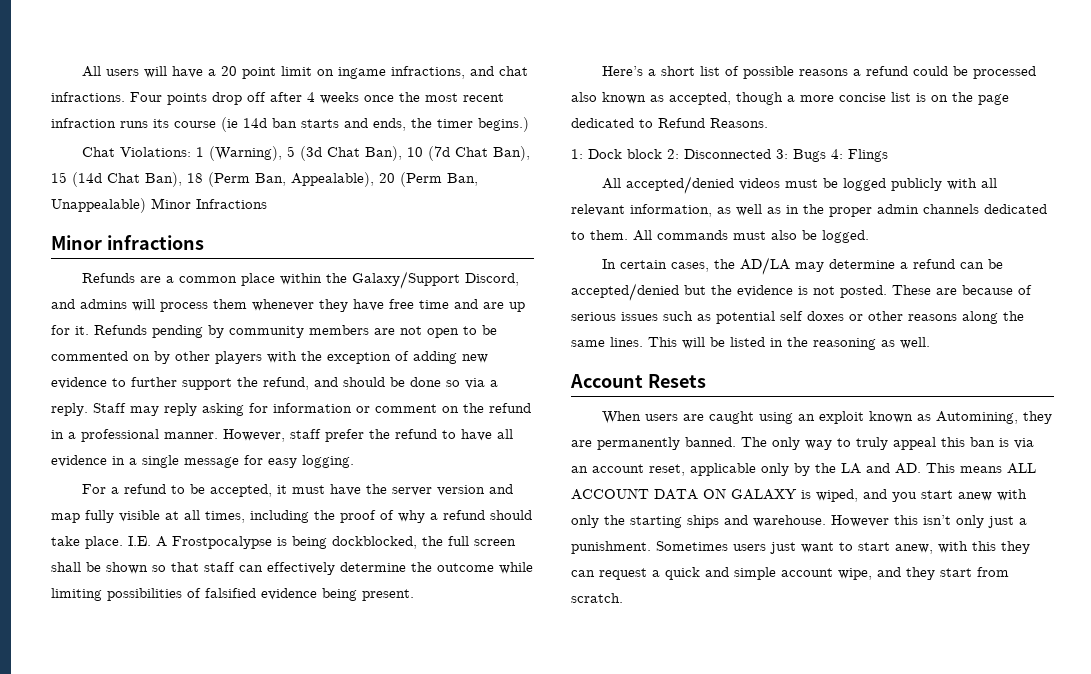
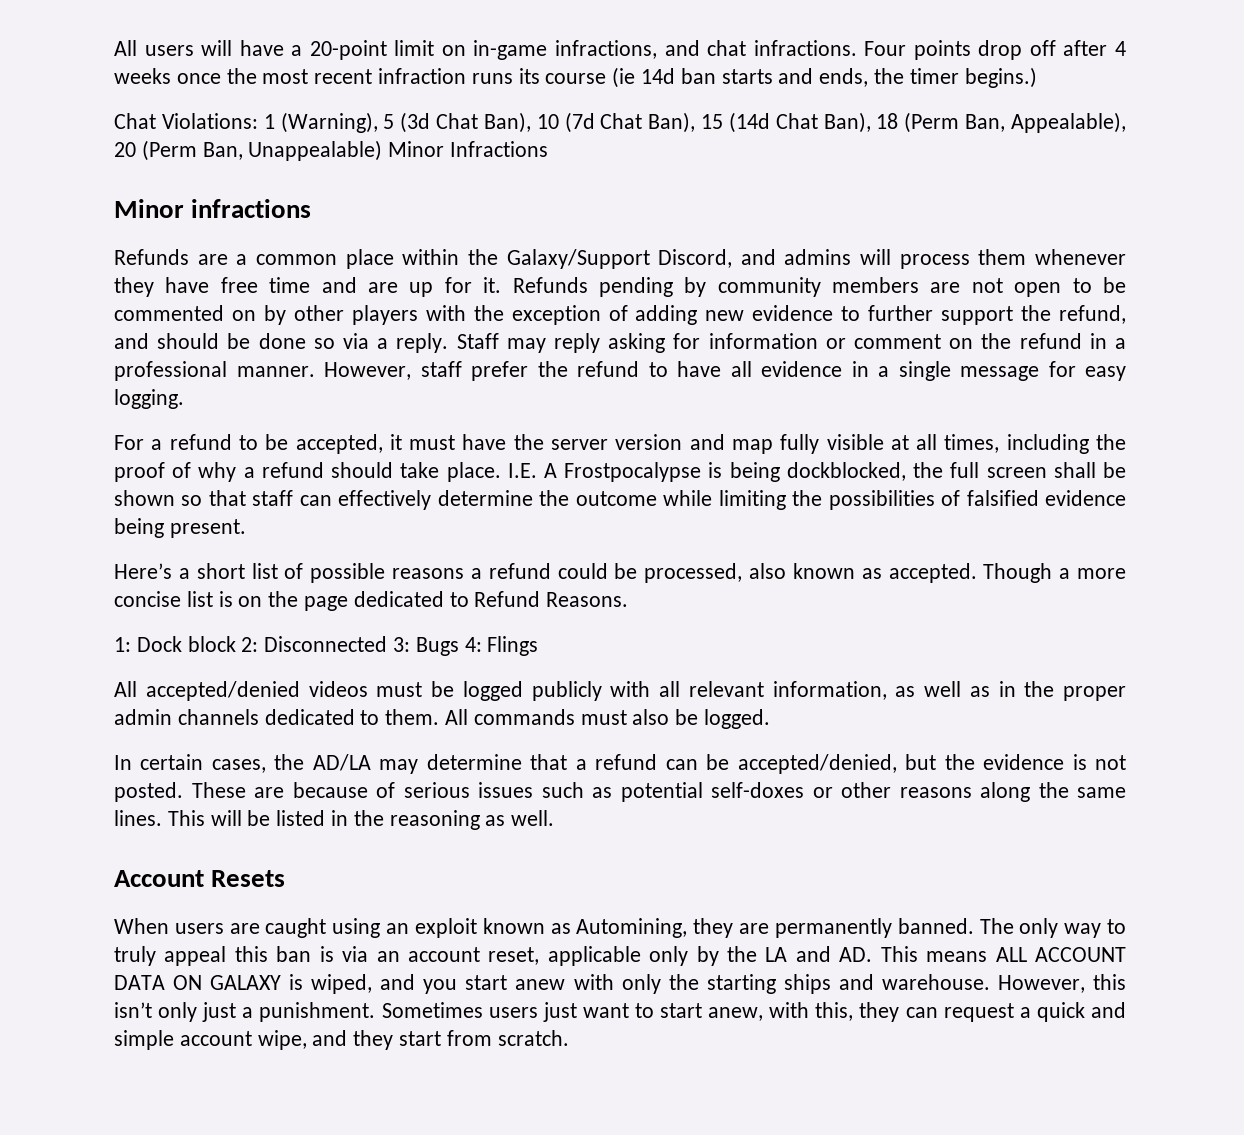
- All users will have a 20 point limit on ingame infractions, and chat infractions.
+ All users will have a 20-point limit on in-game infractions, and chat infractions.
- I.E. A Frostpocalypse is being dockblocked, the full screen shall be shown so that staff can effectively determine the outcome while limiting possibilities of falsified evidence being present.
+ I.E. A Frostpocalypse is being dockblocked, the full screen shall be shown so that staff can effectively determine the outcome while limiting the possibilities of falsified evidence being present.
- Here’s a short list of possible reasons a refund could be processed also known as accepted, though a more concise list is on the page dedicated to Refund Reasons.
+ Here’s a short list of possible reasons a refund could be processed, also known as accepted. Though a more concise list is on the page dedicated to Refund Reasons.
- In certain cases, the AD/LA may determine a refund can be accepted/denied but the evidence is not posted.
+ In certain cases, the AD/LA may determine that a refund can be accepted/denied, but the evidence is not posted.
- These are because of serious issues such as potential self doxes or other reasons along the same lines.
+ These are because of serious issues such as potential self-doxes or other reasons along the same lines.
- However this isn’t only just a punishment.
+ However, this isn’t only just a punishment.
- Sometimes users just want to start anew, with this they can request a quick and simple account wipe, and they start from scratch.
+ Sometimes users just want to start anew, with this, they can request a quick and simple account wipe, and they start from scratch.

